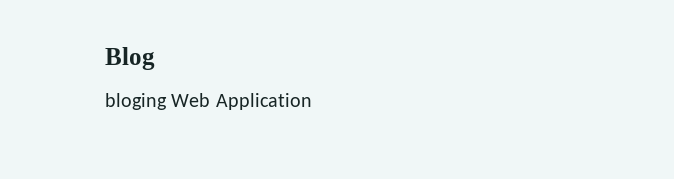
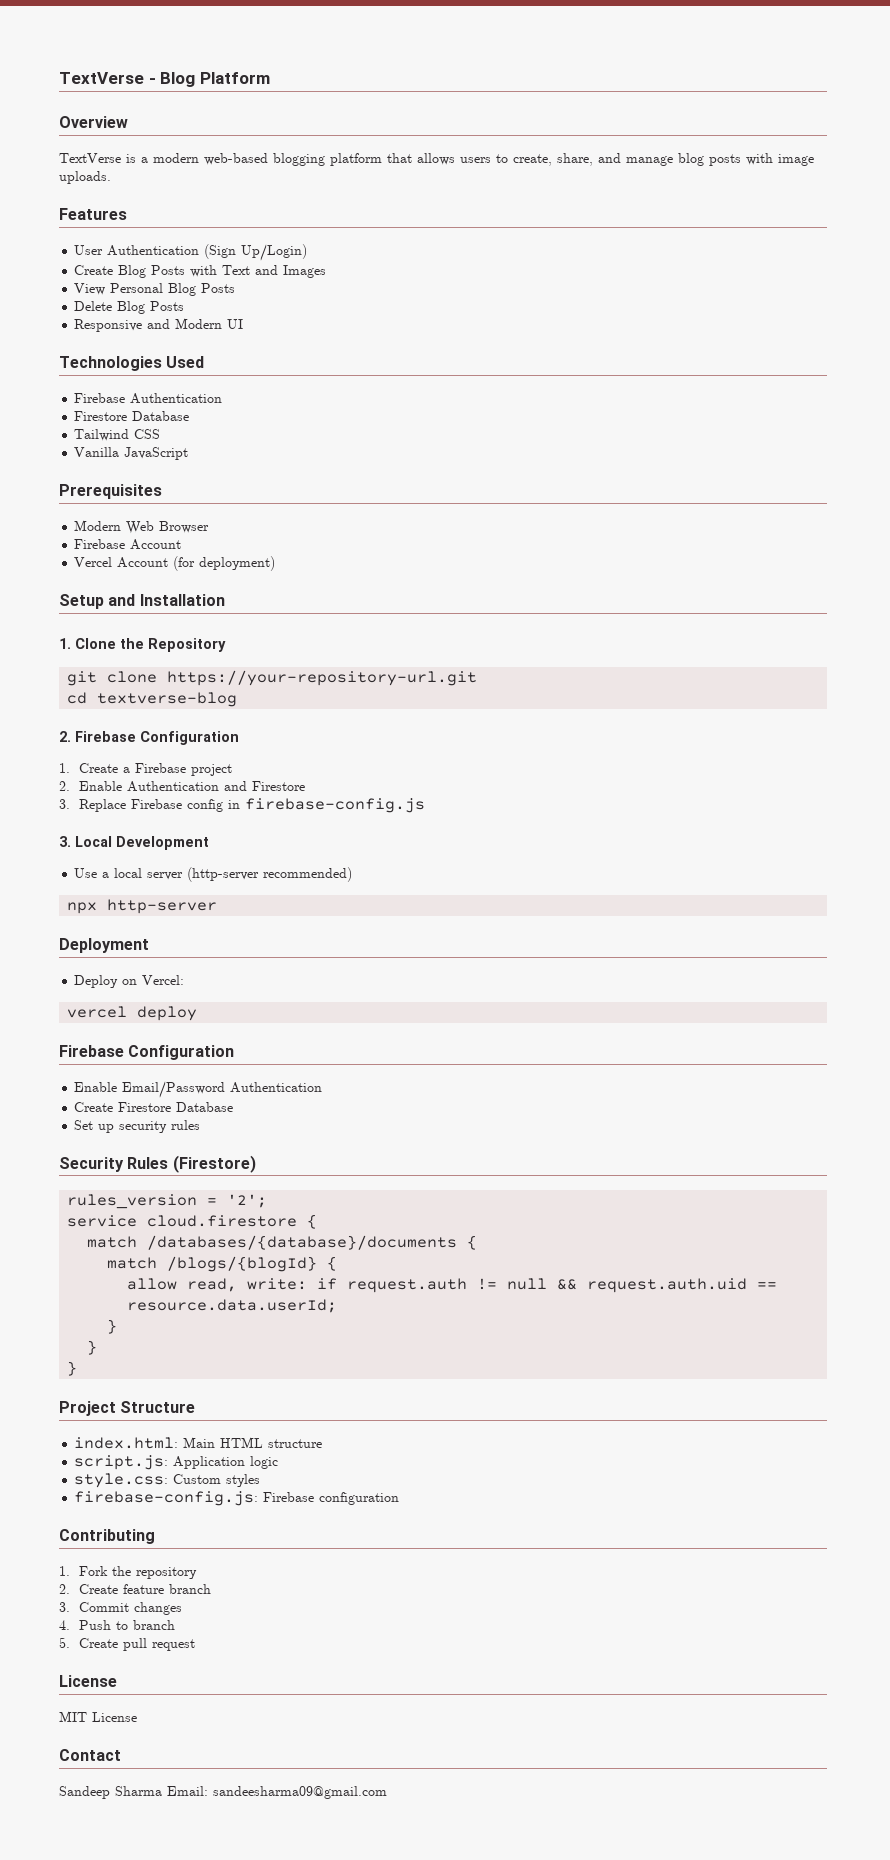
- Blog
- bloging Web Application
+ TextVerse - Blog Platform
+ Overview
+ TextVerse is a modern web-based blogging platform that allows users to create, share, and manage blog posts with image uploads.
+ Features
+ User Authentication (Sign Up/Login)
+ Create Blog Posts with Text and Images
+ View Personal Blog Posts
+ Delete Blog Posts
+ Responsive and Modern UI
+ Technologies Used
+ Firebase Authentication
+ Firestore Database
+ Tailwind CSS
+ Vanilla JavaScript
+ Prerequisites
+ Modern Web Browser
+ Firebase Account
+ Vercel Account (for deployment)
+ Setup and Installation
+ 1. Clone the Repository
+ git clone https://your-repository-url.git
+ cd textverse-blog
+ 2. Firebase Configuration
+ 1. Create a Firebase project
+ 2. Enable Authentication and Firestore
+ 3. Replace Firebase config in firebase-config.js
+ 3. Local Development
+ Use a local server (http-server recommended)
+ npx http-server
+ Deployment
+ Deploy on Vercel:
+ vercel deploy
+ Firebase Configuration
+ Enable Email/Password Authentication
+ Create Firestore Database
+ Set up security rules
+ Security Rules (Firestore)
+ rules_version = '2';
+ service cloud.firestore {
+ match /databases/{database}/documents {
+ match /blogs/{blogId} {
+ allow read, write: if request.auth != null && request.auth.uid == resource.data.userId;
+ }
+ }
+ }
+ Project Structure
+ index.html: Main HTML structure
+ script.js: Application logic
+ style.css: Custom styles
+ firebase-config.js: Firebase configuration
+ Contributing
+ 1. Fork the repository
+ 2. Create feature branch
+ 3. Commit changes
+ 4. Push to branch
+ 5. Create pull request
+ License
+ MIT License
+ Contact
+ Sandeep Sharma Email: sandeesharma09@gmail.com

